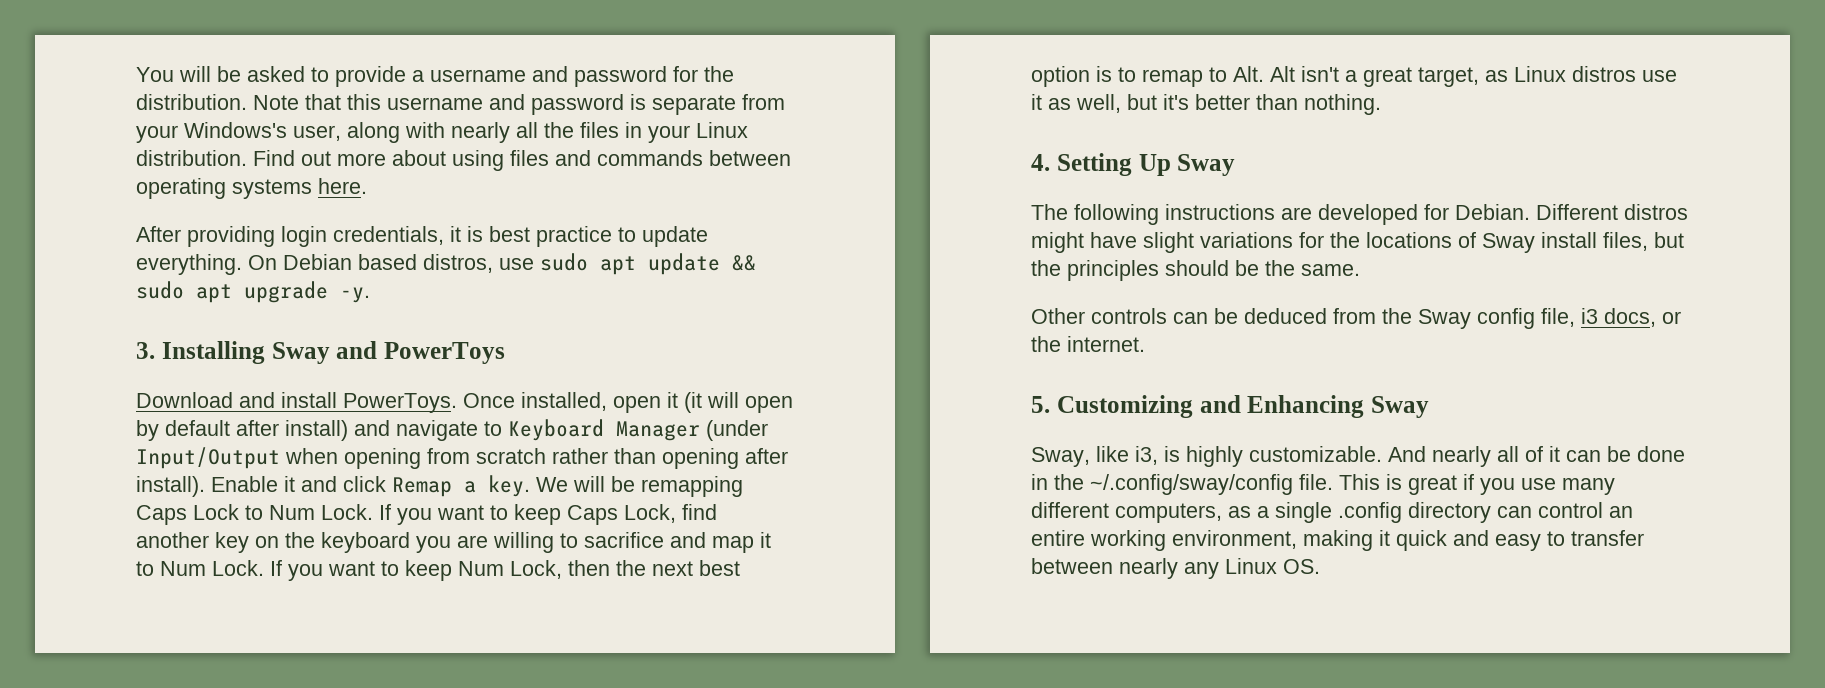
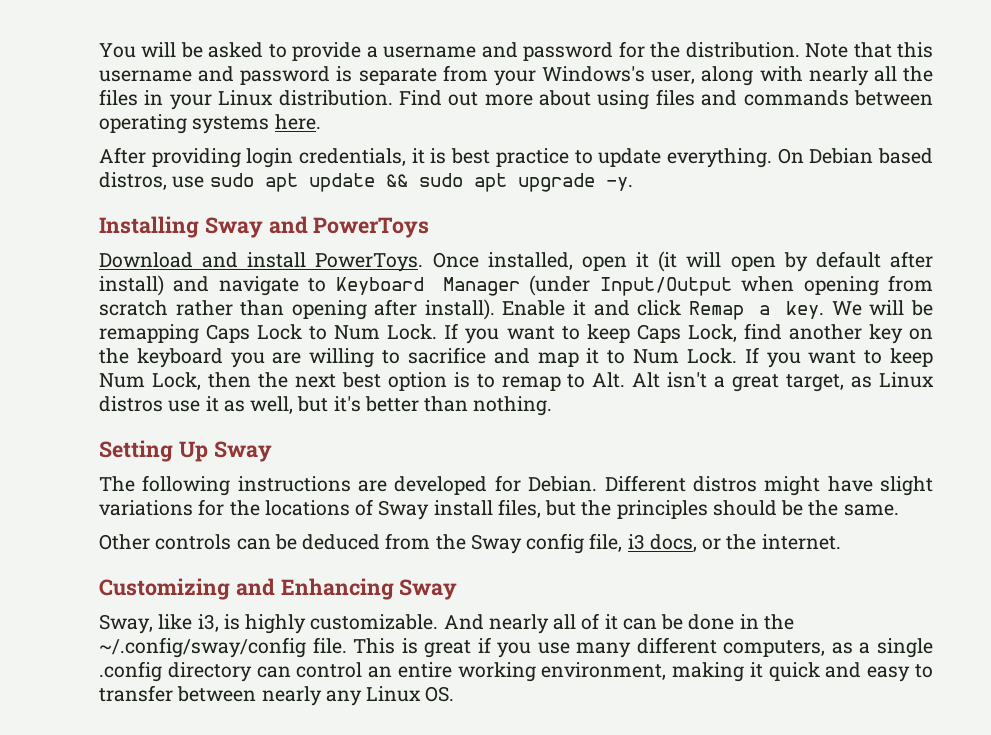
- 3. Installing Sway and PowerToys
+ Installing Sway and PowerToys
- 4. Setting Up Sway
+ Setting Up Sway
- 5. Customizing and Enhancing Sway
+ Customizing and Enhancing Sway

